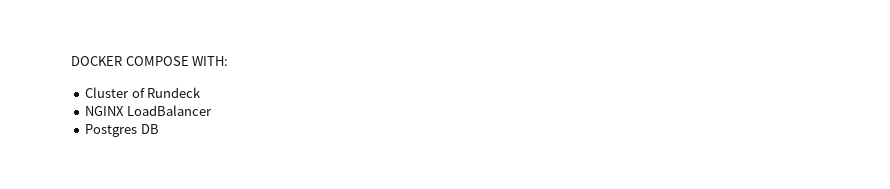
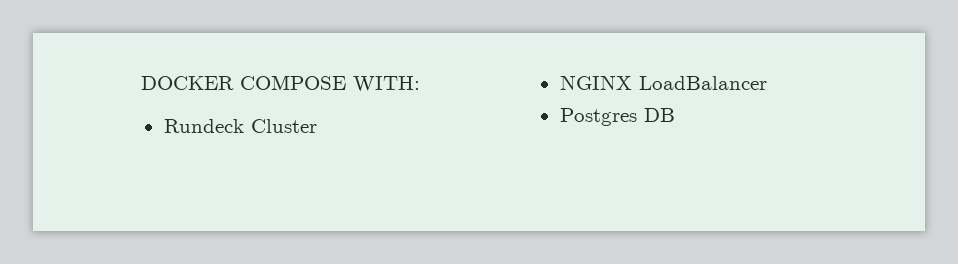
- Cluster of Rundeck
+ Rundeck Cluster

